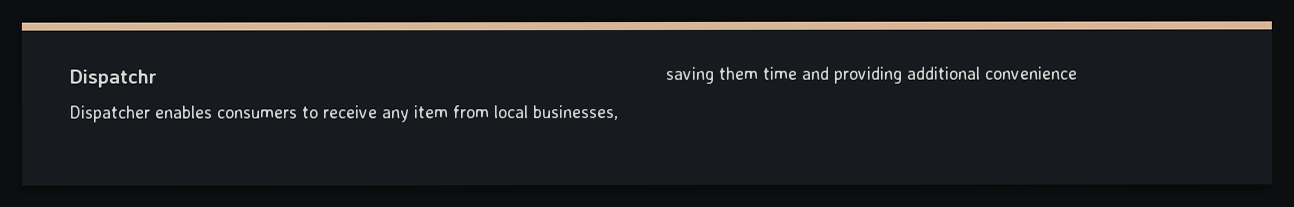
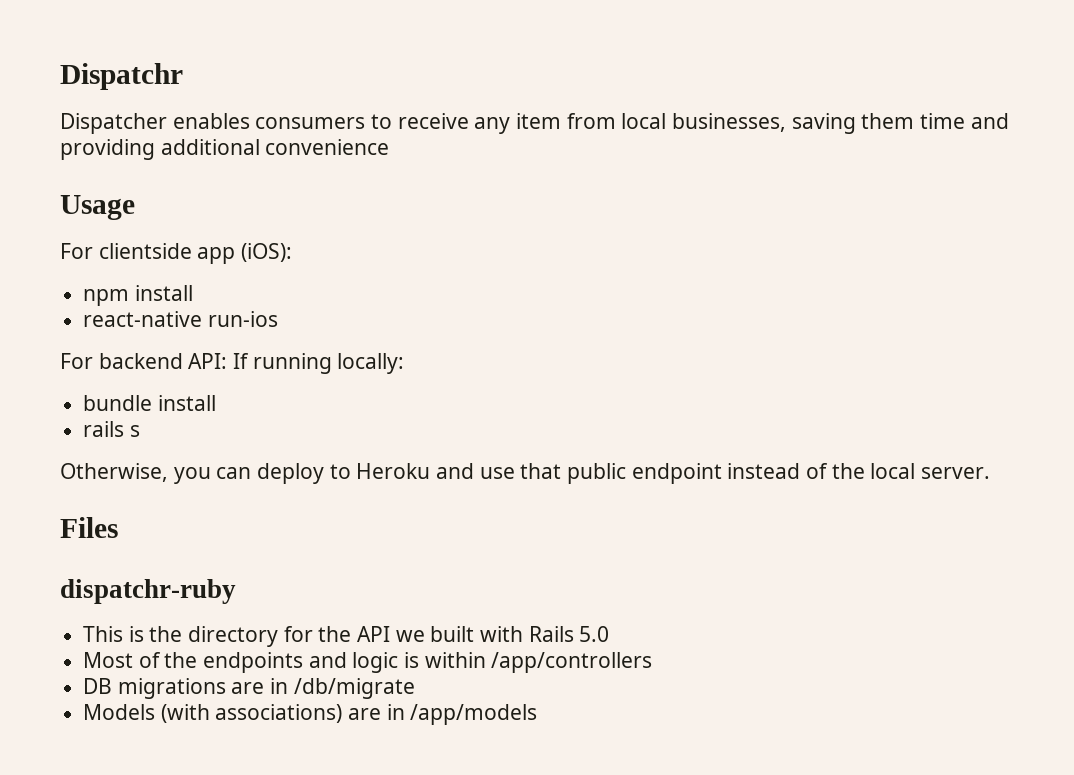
+ Usage
+ For clientside app (iOS):
+ npm install
+ react-native run-ios
+ For backend API: If running locally:
+ bundle install
+ rails s
+ Otherwise, you can deploy to Heroku and use that public endpoint instead of the local server.
+ Files
+ dispatchr-ruby
+ This is the directory for the API we built with Rails 5.0
+ Most of the endpoints and logic is within /app/controllers
+ DB migrations are in /db/migrate
+ Models (with associations) are in /app/models

